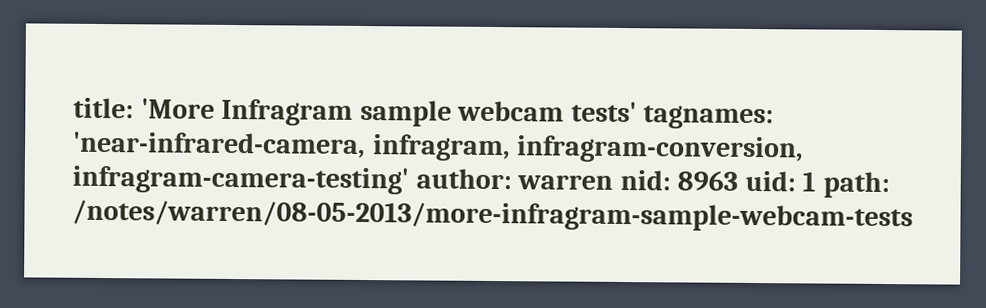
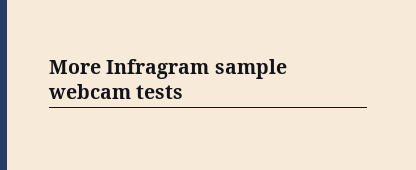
- title: 'More Infragram sample webcam tests' tagnames: 'near-infrared-camera, infragram, infragram-conversion, infragram-camera-testing' author: warren nid: 8963 uid: 1 path: /notes/warren/08-05-2013/more-infragram-sample-webcam-tests
+ More Infragram sample webcam tests

